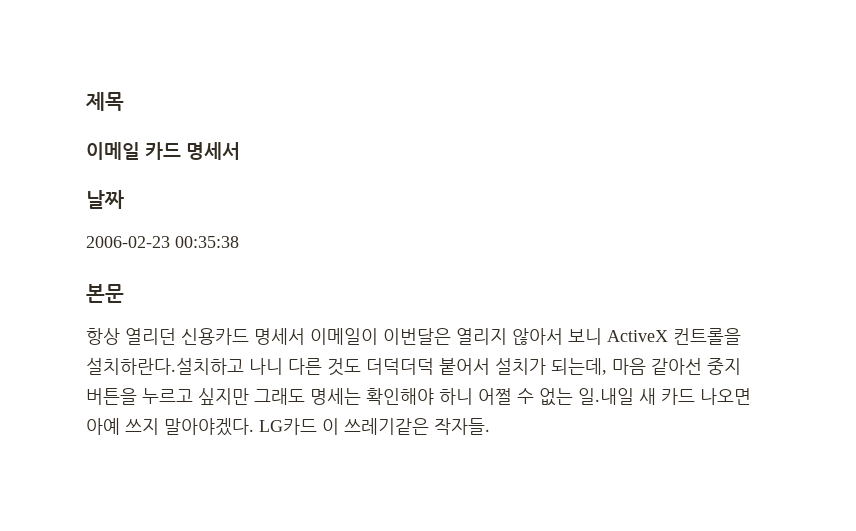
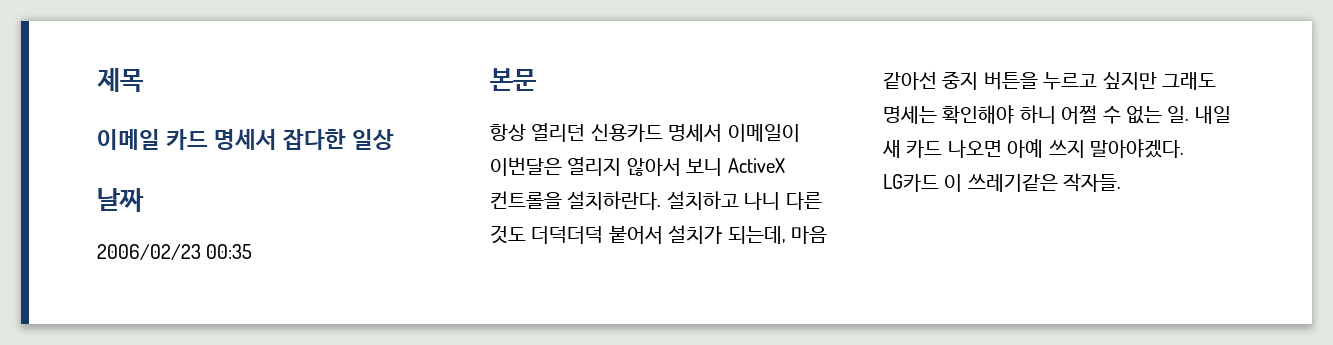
- 이메일 카드 명세서
+ 이메일 카드 명세서 잡다한 일상
- 2006-02-23 00:35:38
+ 2006/02/23 00:35
- 항상 열리던 신용카드 명세서 이메일이 이번달은 열리지 않아서 보니 ActiveX 컨트롤을 설치하란다.설치하고 나니 다른 것도 더덕더덕 붙어서 설치가 되는데, 마음 같아선 중지 버튼을 누르고 싶지만 그래도 명세는 확인해야 하니 어쩔 수 없는 일.내일 새 카드 나오면 아예 쓰지 말아야겠다.
+ 항상 열리던 신용카드 명세서 이메일이 이번달은 열리지 않아서 보니 ActiveX 컨트롤을 설치하란다. 설치하고 나니 다른 것도 더덕더덕 붙어서 설치가 되는데, 마음 같아선 중지 버튼을 누르고 싶지만 그래도 명세는 확인해야 하니 어쩔 수 없는 일. 내일 새 카드 나오면 아예 쓰지 말아야겠다.

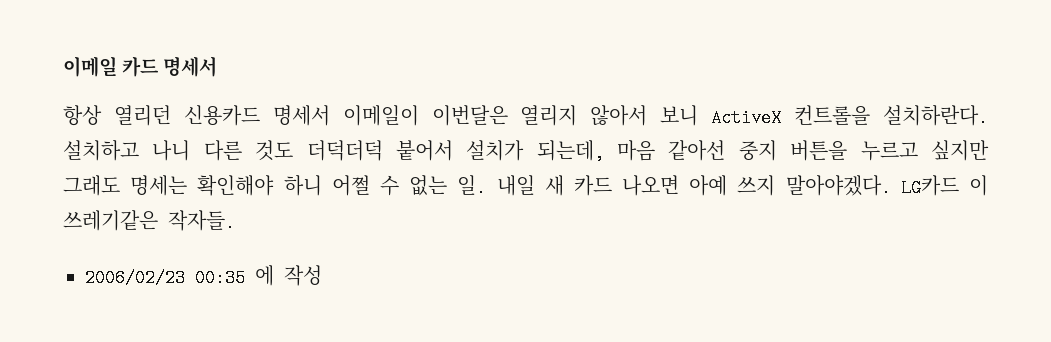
- 제목
- 이메일 카드 명세서 잡다한 일상
- 날짜
- 2006/02/23 00:35
- 본문
+ 이메일 카드 명세서
+ 2006/02/23 00:35 에 작성

